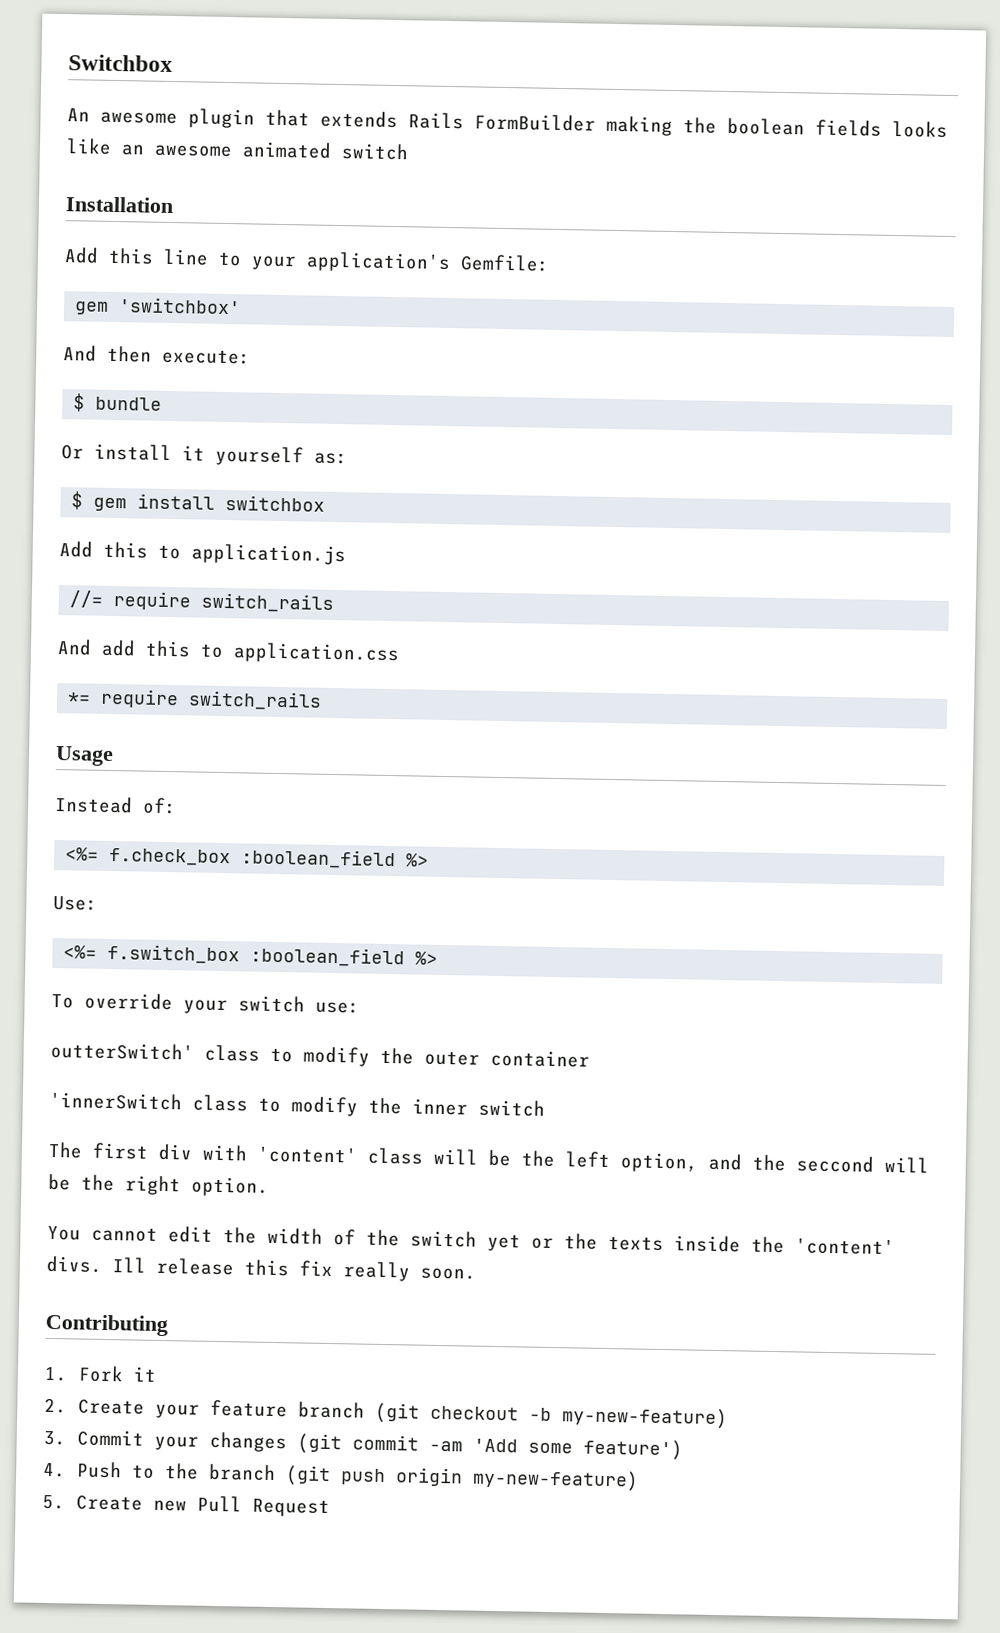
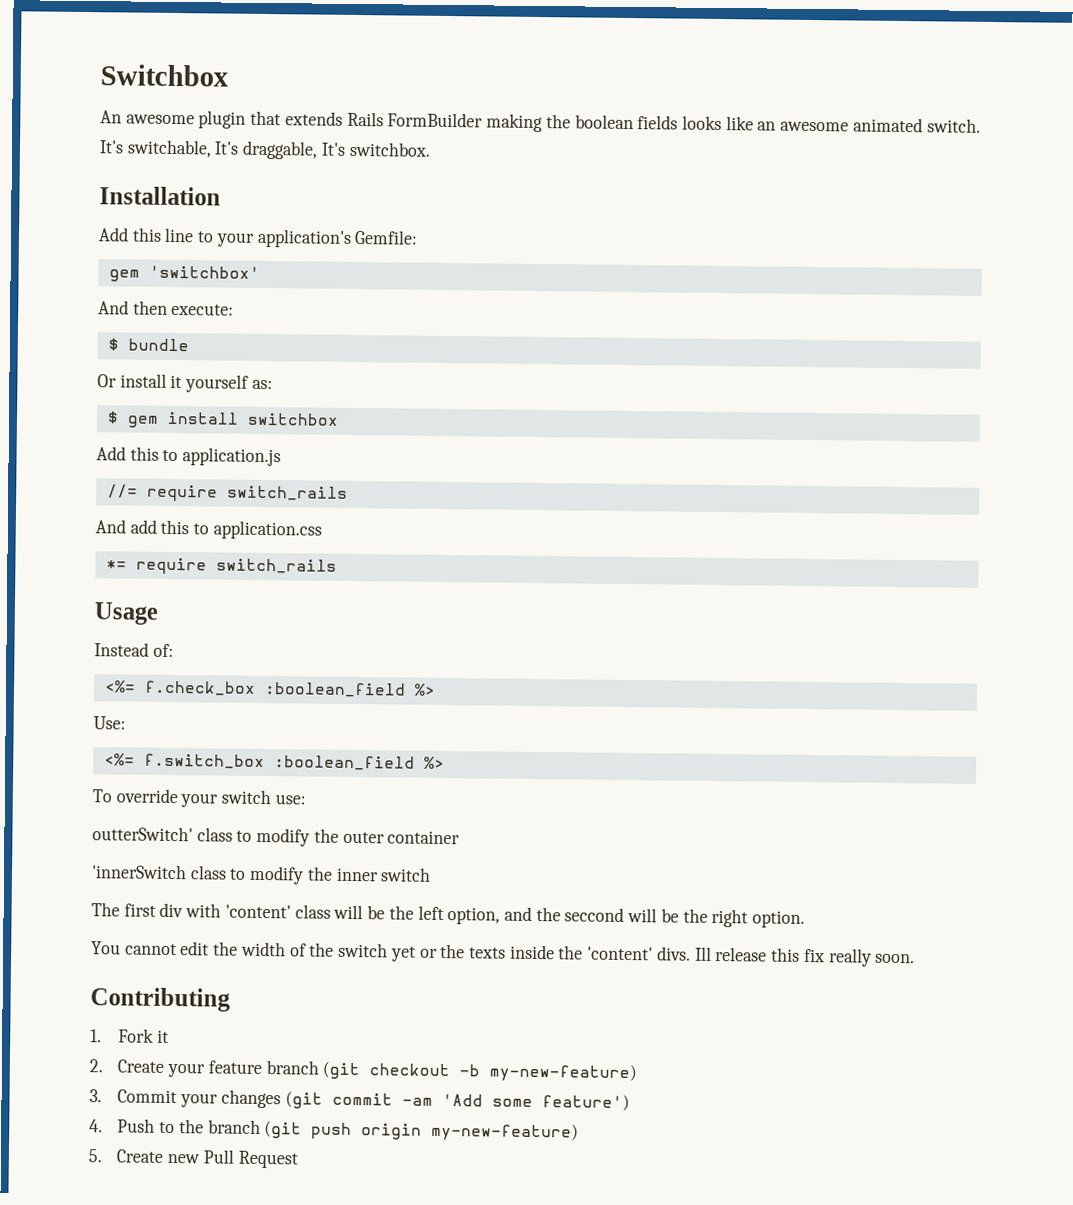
- An awesome plugin that extends Rails FormBuilder making the boolean fields looks like an awesome animated switch
+ An awesome plugin that extends Rails FormBuilder making the boolean fields looks like an awesome animated switch. It's switchable, It's draggable, It's switchbox.

